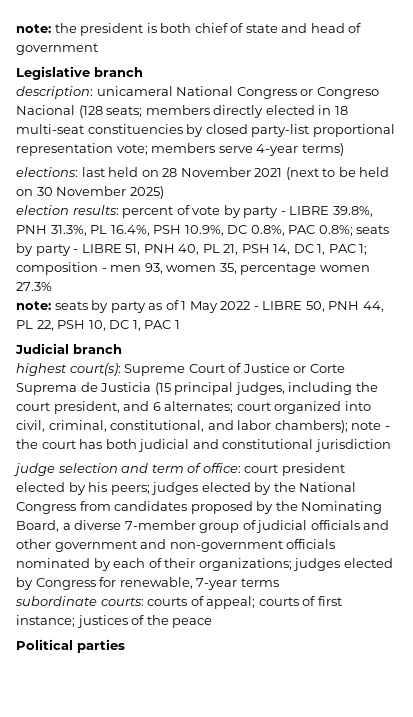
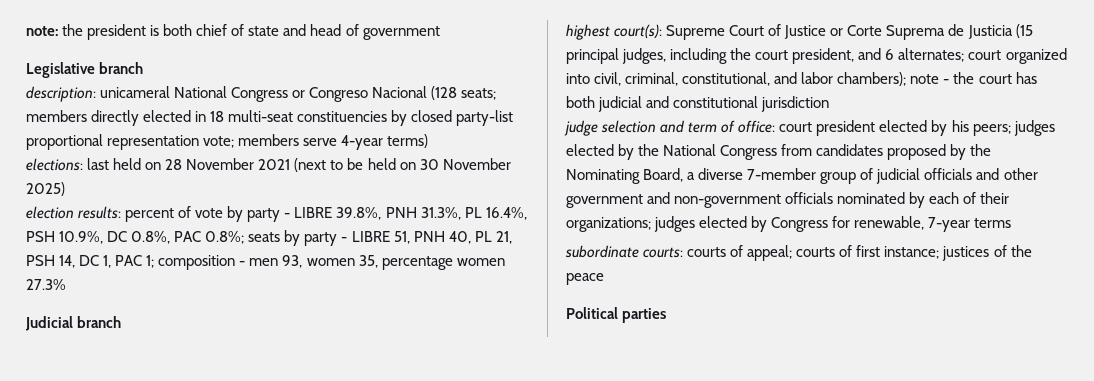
- note: seats by party as of 1 May 2022 - LIBRE 50, PNH 44, PL 22, PSH 10, DC 1, PAC 1

